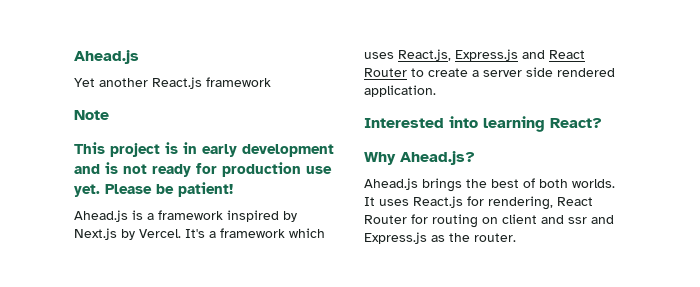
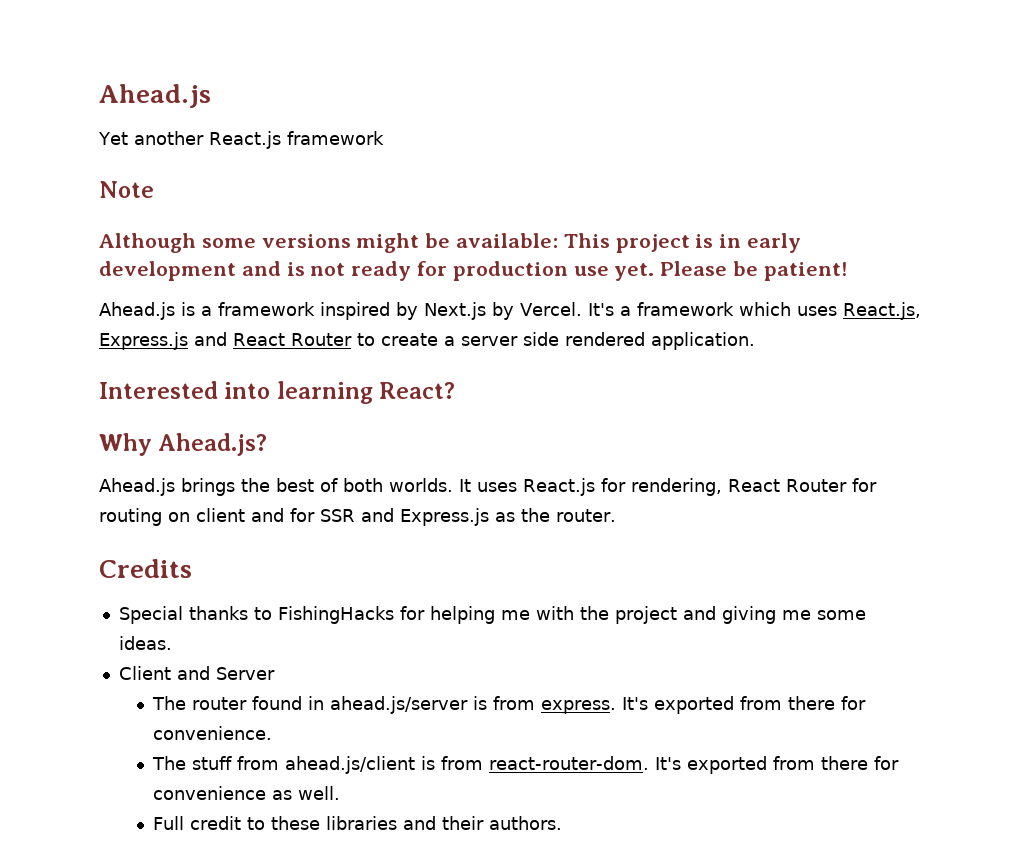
- This project is in early development and is not ready for production use yet.
+ Although some versions might be available: This project is in early development and is not ready for production use yet.
- It uses React.js for rendering, React Router for routing on client and ssr and Express.js as the router.
+ It uses React.js for rendering, React Router for routing on client and for SSR and Express.js as the router.
+ Credits
+ Special thanks to FishingHacks for helping me with the project and giving me some ideas.
+ Client and Server
+ The router found in ahead.js/server is from express. It's exported from there for convenience.
+ The stuff from ahead.js/client is from react-router-dom. It's exported from there for convenience as well.
+ Full credit to these libraries and their authors.

